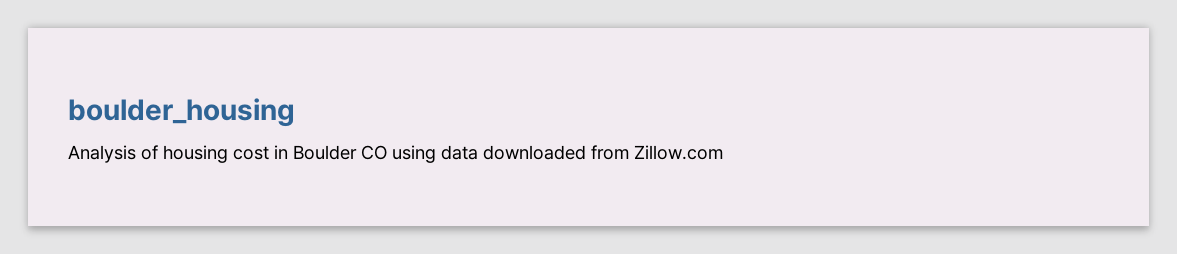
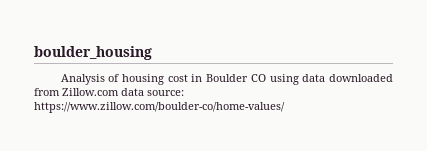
- Analysis of housing cost in Boulder CO using data downloaded from Zillow.com
+ Analysis of housing cost in Boulder CO using data downloaded from Zillow.com data source: https://www.zillow.com/boulder-co/home-values/

